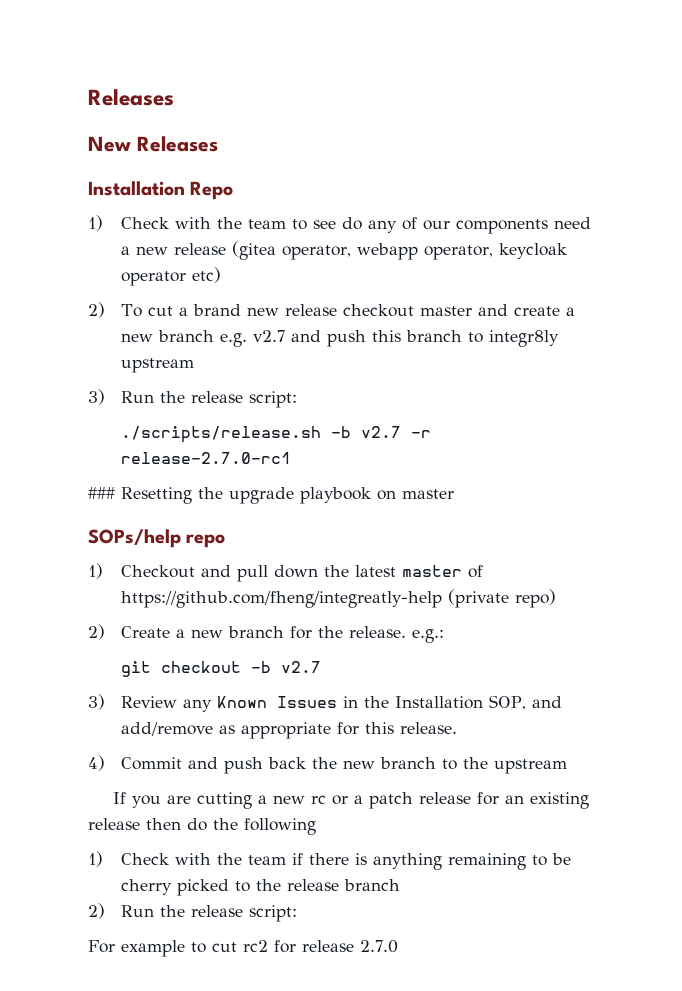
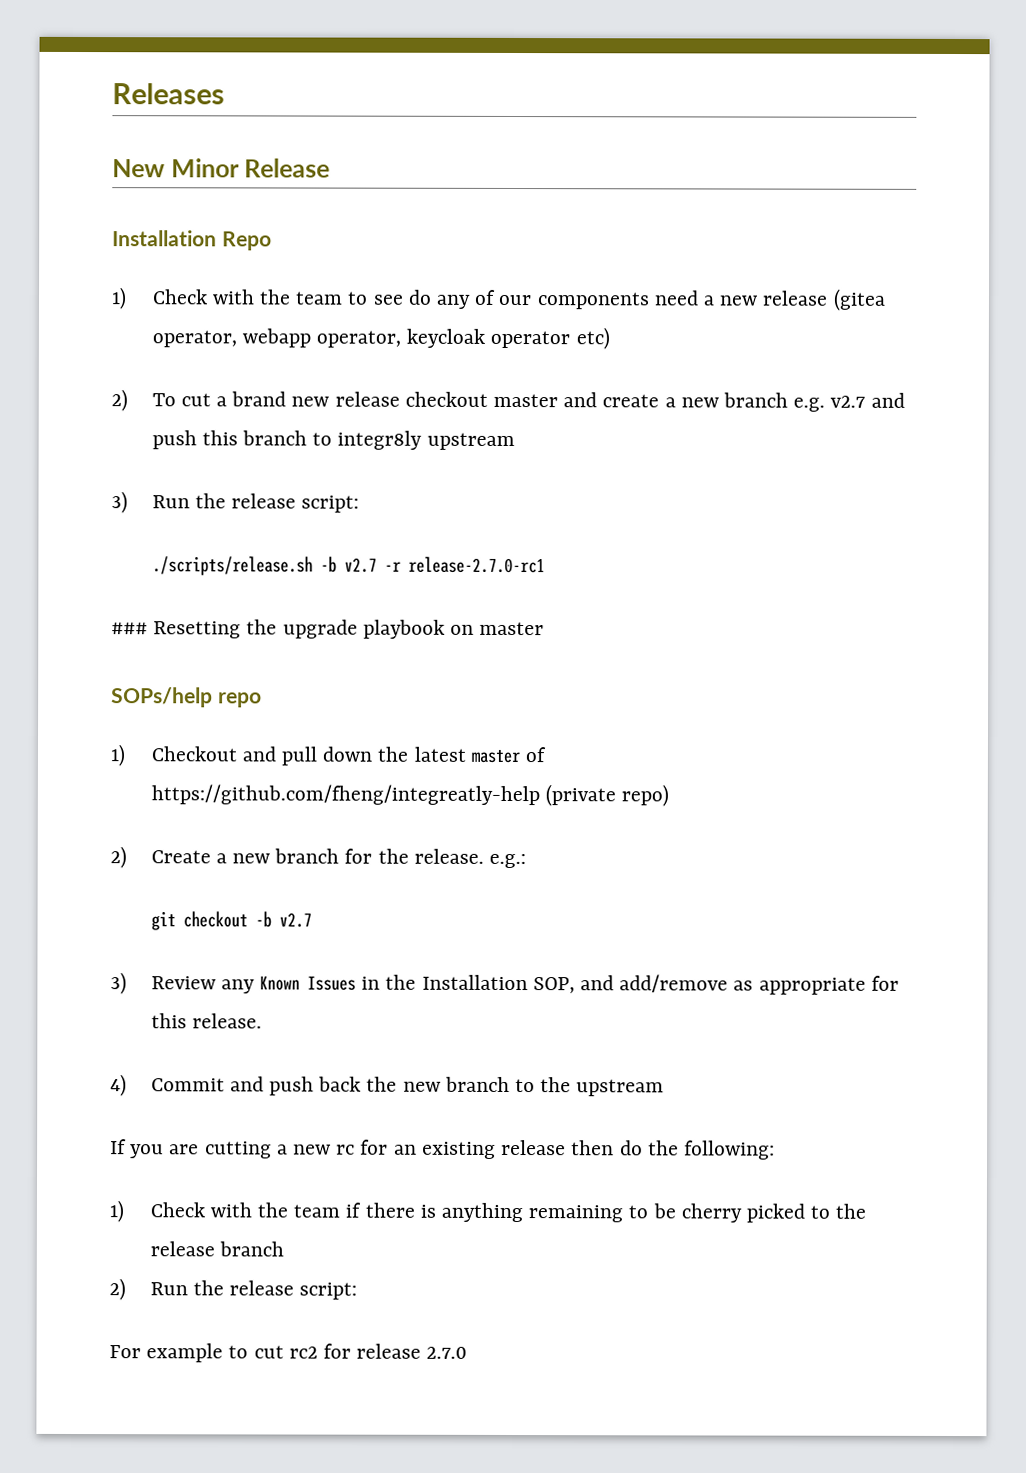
- New Releases
+ New Minor Release
- If you are cutting a new rc or a patch release for an existing release then do the following
+ If you are cutting a new rc for an existing release then do the following:

